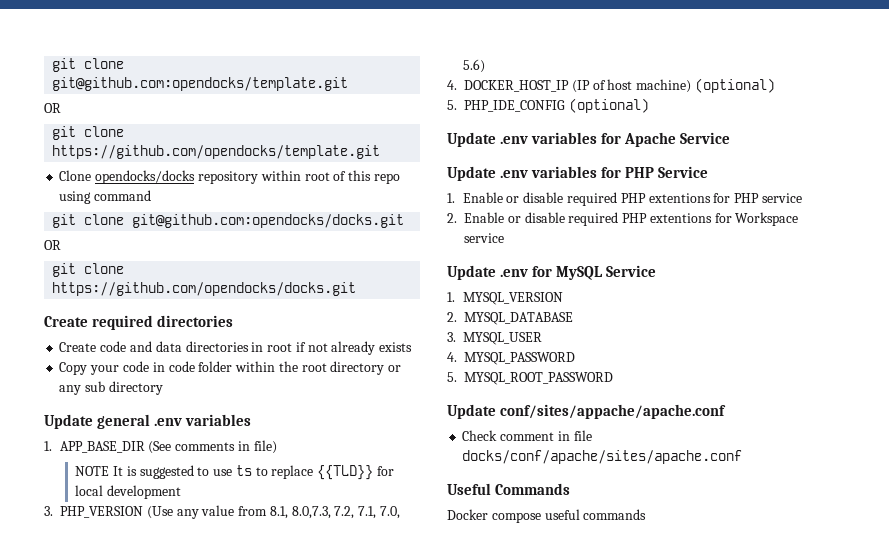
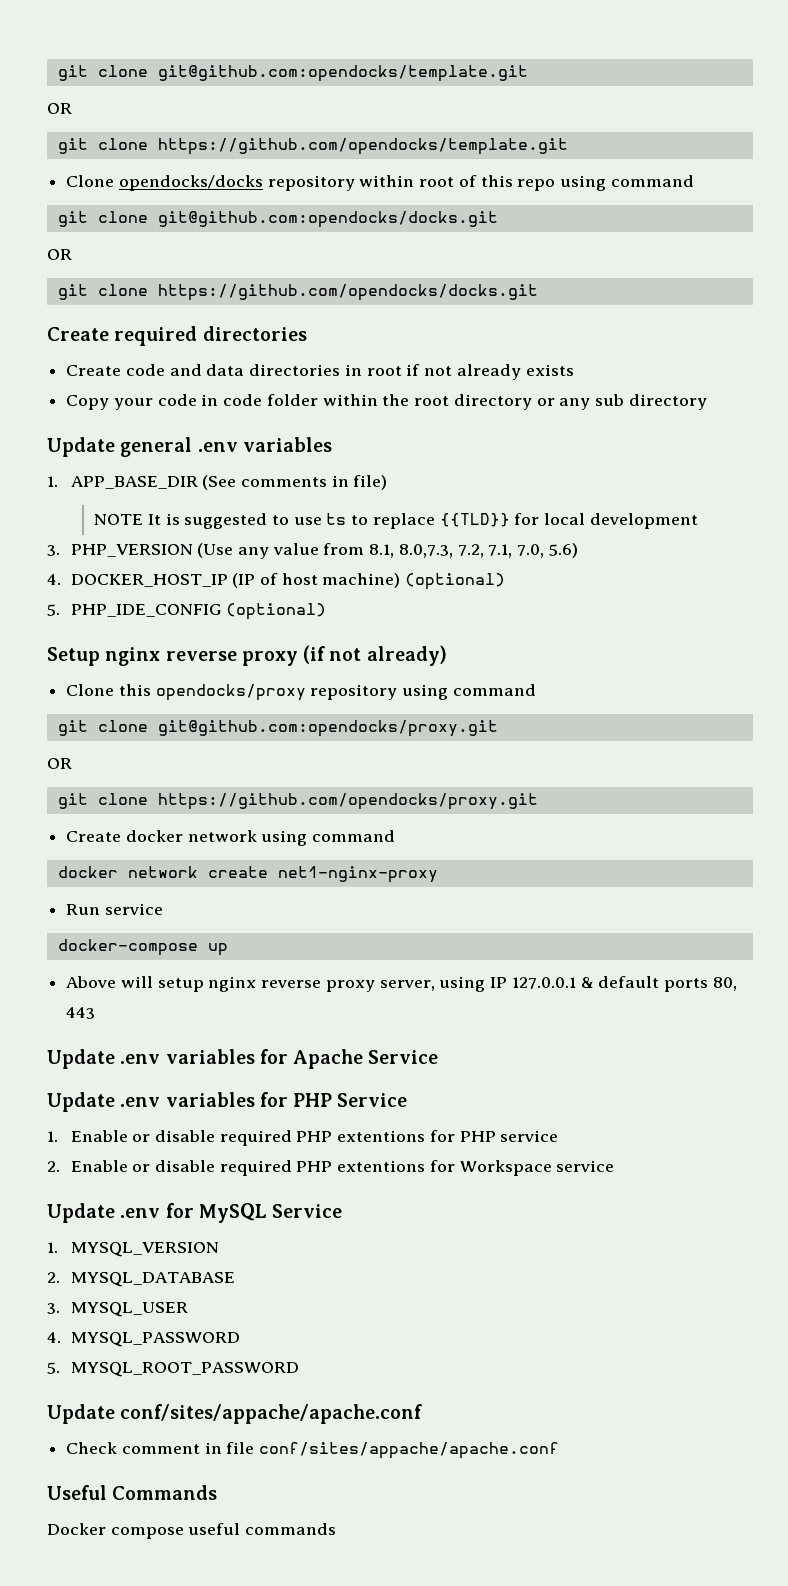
+ Setup nginx reverse proxy (if not already)
+ Clone this opendocks/proxy repository using command
+ git clone git@github.com:opendocks/proxy.git
+ OR
+ git clone https://github.com/opendocks/proxy.git
+ Create docker network using command
+ docker network create net1-nginx-proxy
+ Run service
+ docker-compose up
+ Above will setup nginx reverse proxy server, using IP 127.0.0.1 & default ports 80, 443
- Check comment in file docks/conf/apache/sites/apache.conf
+ Check comment in file conf/sites/appache/apache.conf

